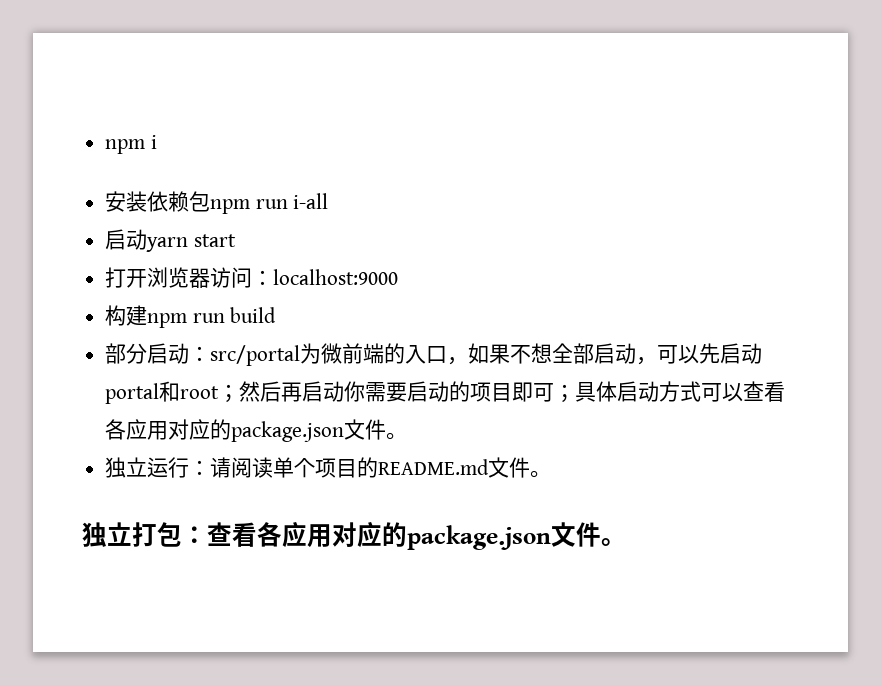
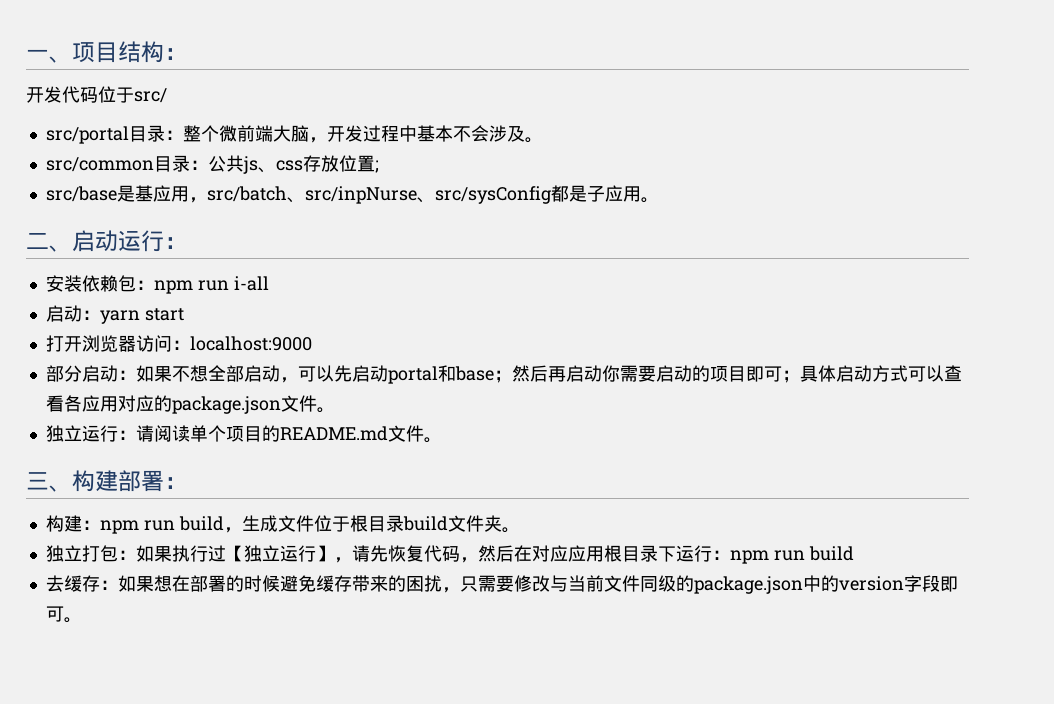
- npm i
+ 一、项目结构：
+ 开发代码位于src/
+ src/portal目录：整个微前端大脑，开发过程中基本不会涉及。
+ src/common目录：公共js、css存放位置;
+ src/base是基应用，src/batch、src/inpNurse、src/sysConfig都是子应用。
+ 二、启动运行：
- 安装依赖包npm run i-all
+ 安装依赖包：npm run i-all
- 启动yarn start
+ 启动：yarn start
- 构建npm run build
- 部分启动：src/portal为微前端的入口，如果不想全部启动，可以先启动portal和root；然后再启动你需要启动的项目即可；具体启动方式可以查看各应用对应的package.json文件。
+ 部分启动：如果不想全部启动，可以先启动portal和base；然后再启动你需要启动的项目即可；具体启动方式可以查看各应用对应的package.json文件。
- 独立打包：查看各应用对应的package.json文件。
+ 三、构建部署：
+ 构建：npm run build，生成文件位于根目录build文件夹。
+ 独立打包：如果执行过【独立运行】，请先恢复代码，然后在对应应用根目录下运行：npm run build
+ 去缓存：如果想在部署的时候避免缓存带来的困扰，只需要修改与当前文件同级的package.json中的version字段即可。

